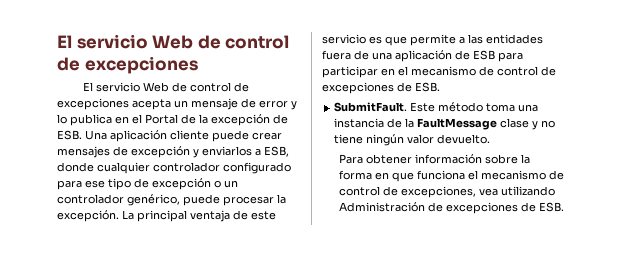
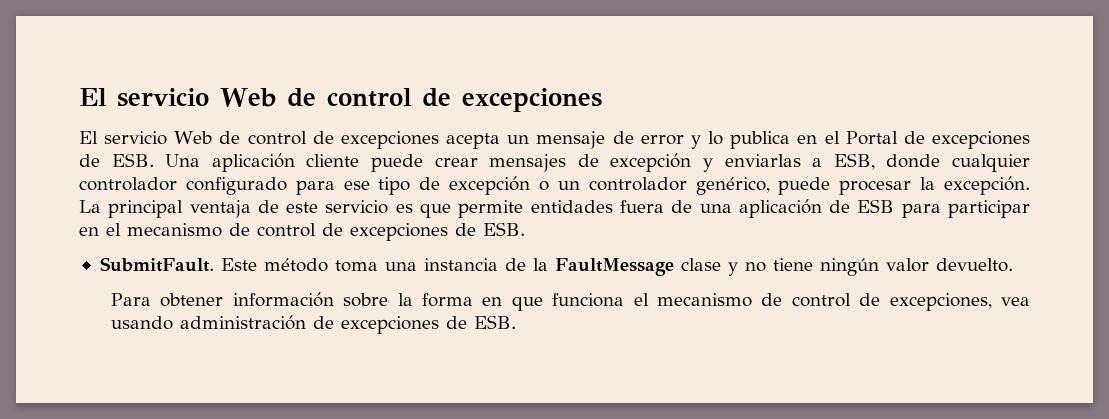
- El servicio Web de control de excepciones acepta un mensaje de error y lo publica en el Portal de la excepción de ESB. Una aplicación cliente puede crear mensajes de excepción y enviarlos a ESB, donde cualquier controlador configurado para ese tipo de excepción o un controlador genérico, puede procesar la excepción.
+ El servicio Web de control de excepciones acepta un mensaje de error y lo publica en el Portal de excepciones de ESB. Una aplicación cliente puede crear mensajes de excepción y enviarlas a ESB, donde cualquier controlador configurado para ese tipo de excepción o un controlador genérico, puede procesar la excepción.
- La principal ventaja de este servicio es que permite a las entidades fuera de una aplicación de ESB para participar en el mecanismo de control de excepciones de ESB.
+ La principal ventaja de este servicio es que permite entidades fuera de una aplicación de ESB para participar en el mecanismo de control de excepciones de ESB.
- Para obtener información sobre la forma en que funciona el mecanismo de control de excepciones, vea utilizando Administración de excepciones de ESB.
+ Para obtener información sobre la forma en que funciona el mecanismo de control de excepciones, vea usando administración de excepciones de ESB.

